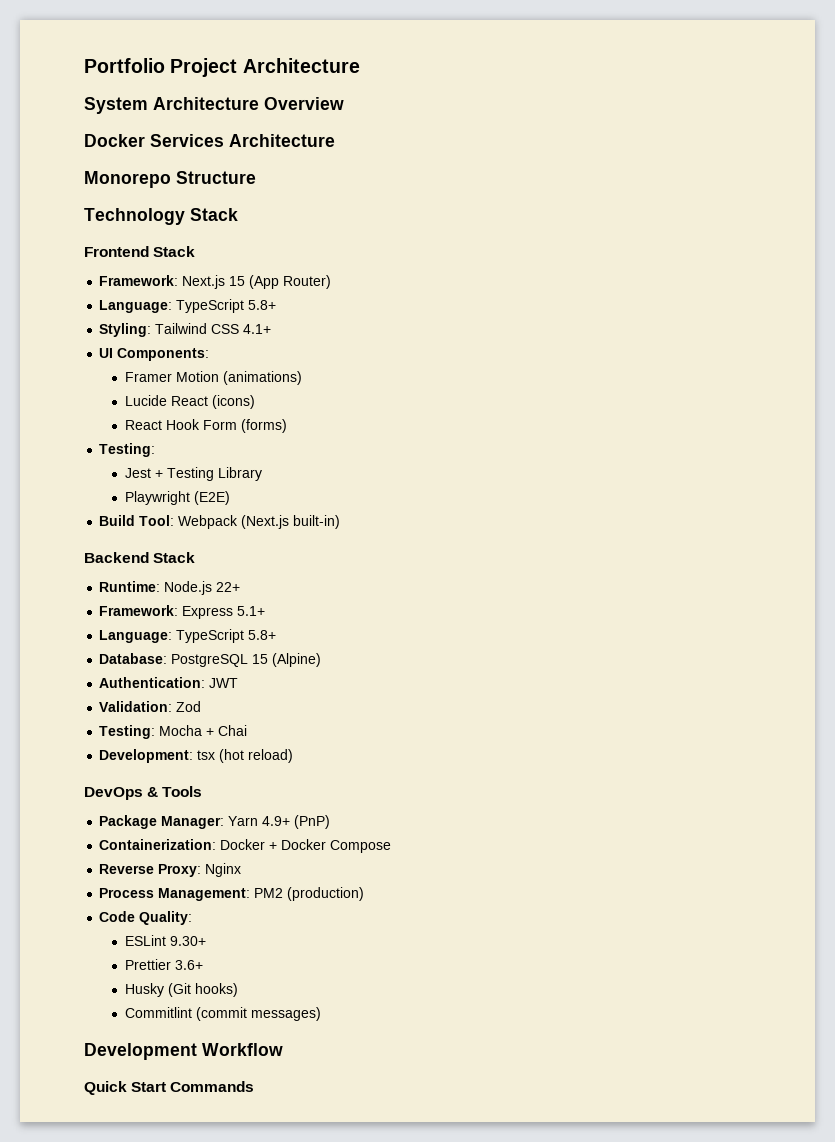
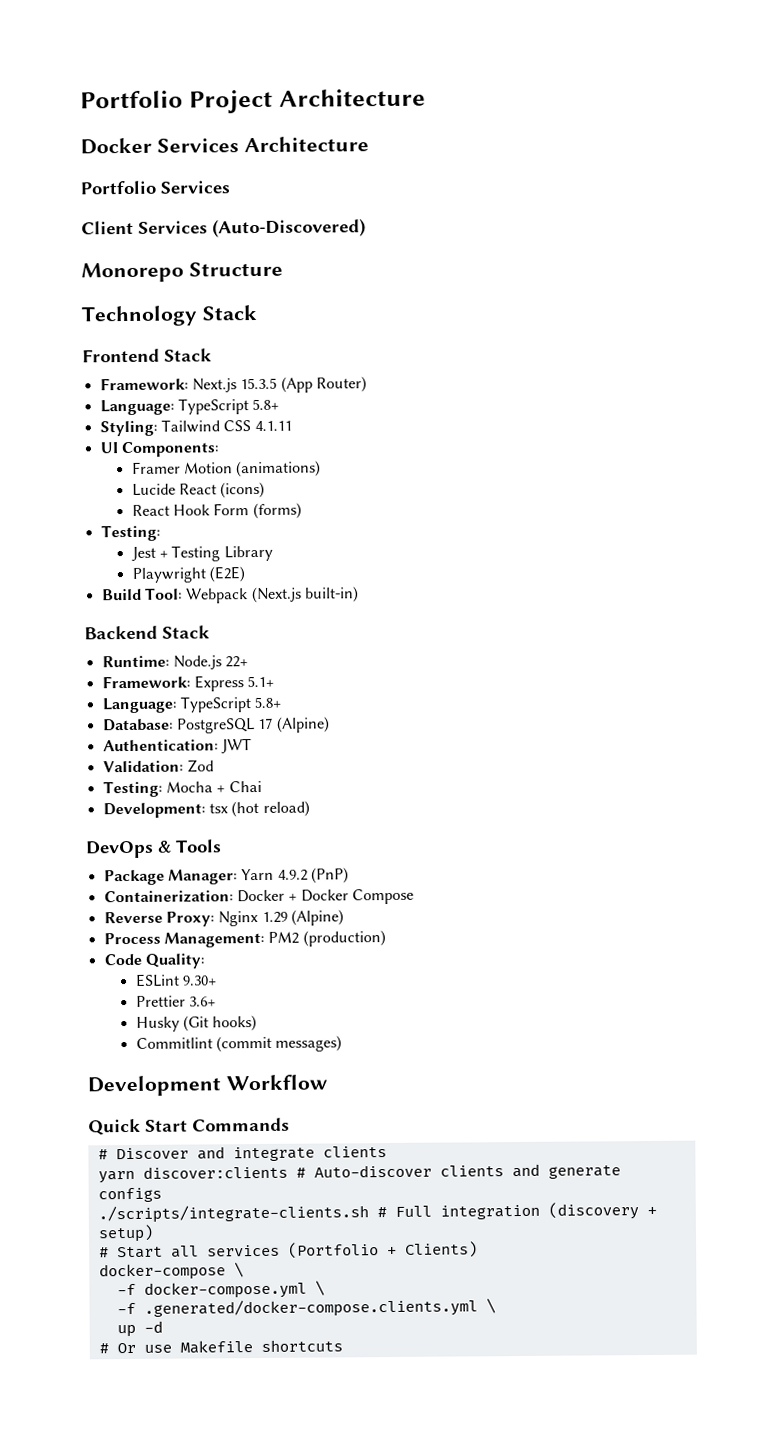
- System Architecture Overview
+ Portfolio Services
+ Client Services (Auto-Discovered)
- Framework: Next.js 15 (App Router)
+ Framework: Next.js 15.3.5 (App Router)
- Styling: Tailwind CSS 4.1+
+ Styling: Tailwind CSS 4.1.11
- Database: PostgreSQL 15 (Alpine)
+ Database: PostgreSQL 17 (Alpine)
- Package Manager: Yarn 4.9+ (PnP)
+ Package Manager: Yarn 4.9.2 (PnP)
- Reverse Proxy: Nginx
+ Reverse Proxy: Nginx 1.29 (Alpine)
+ # Discover and integrate clients
+ yarn discover:clients # Auto-discover clients and generate configs
+ ./scripts/integrate-clients.sh # Full integration (discovery + setup)
+ # Start all services (Portfolio + Clients)
+ docker-compose \
+ -f docker-compose.yml \
+ -f .generated/docker-compose.clients.yml \
+ up -d
+ # Or use Makefile shortcuts

